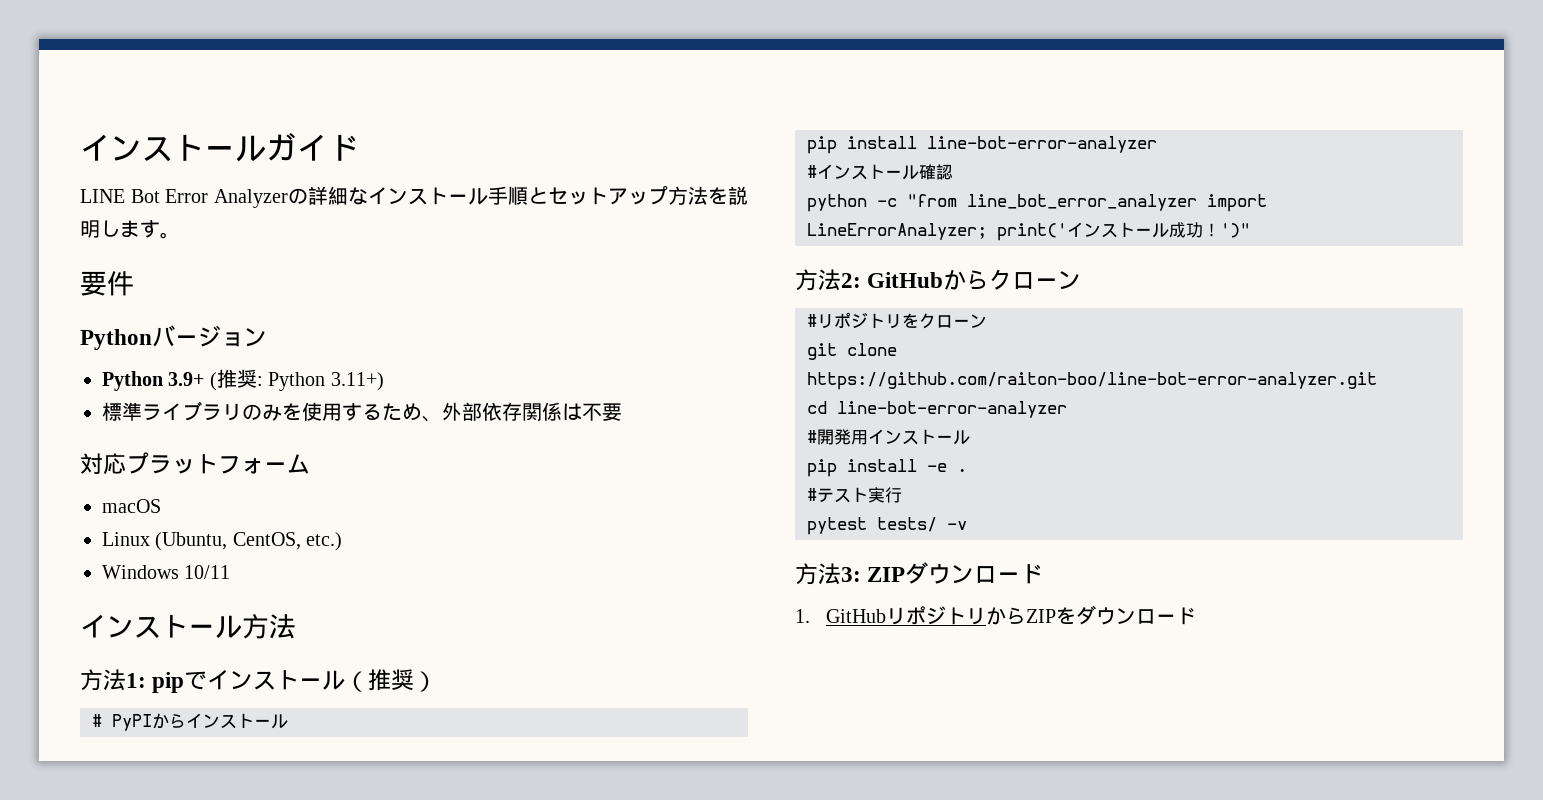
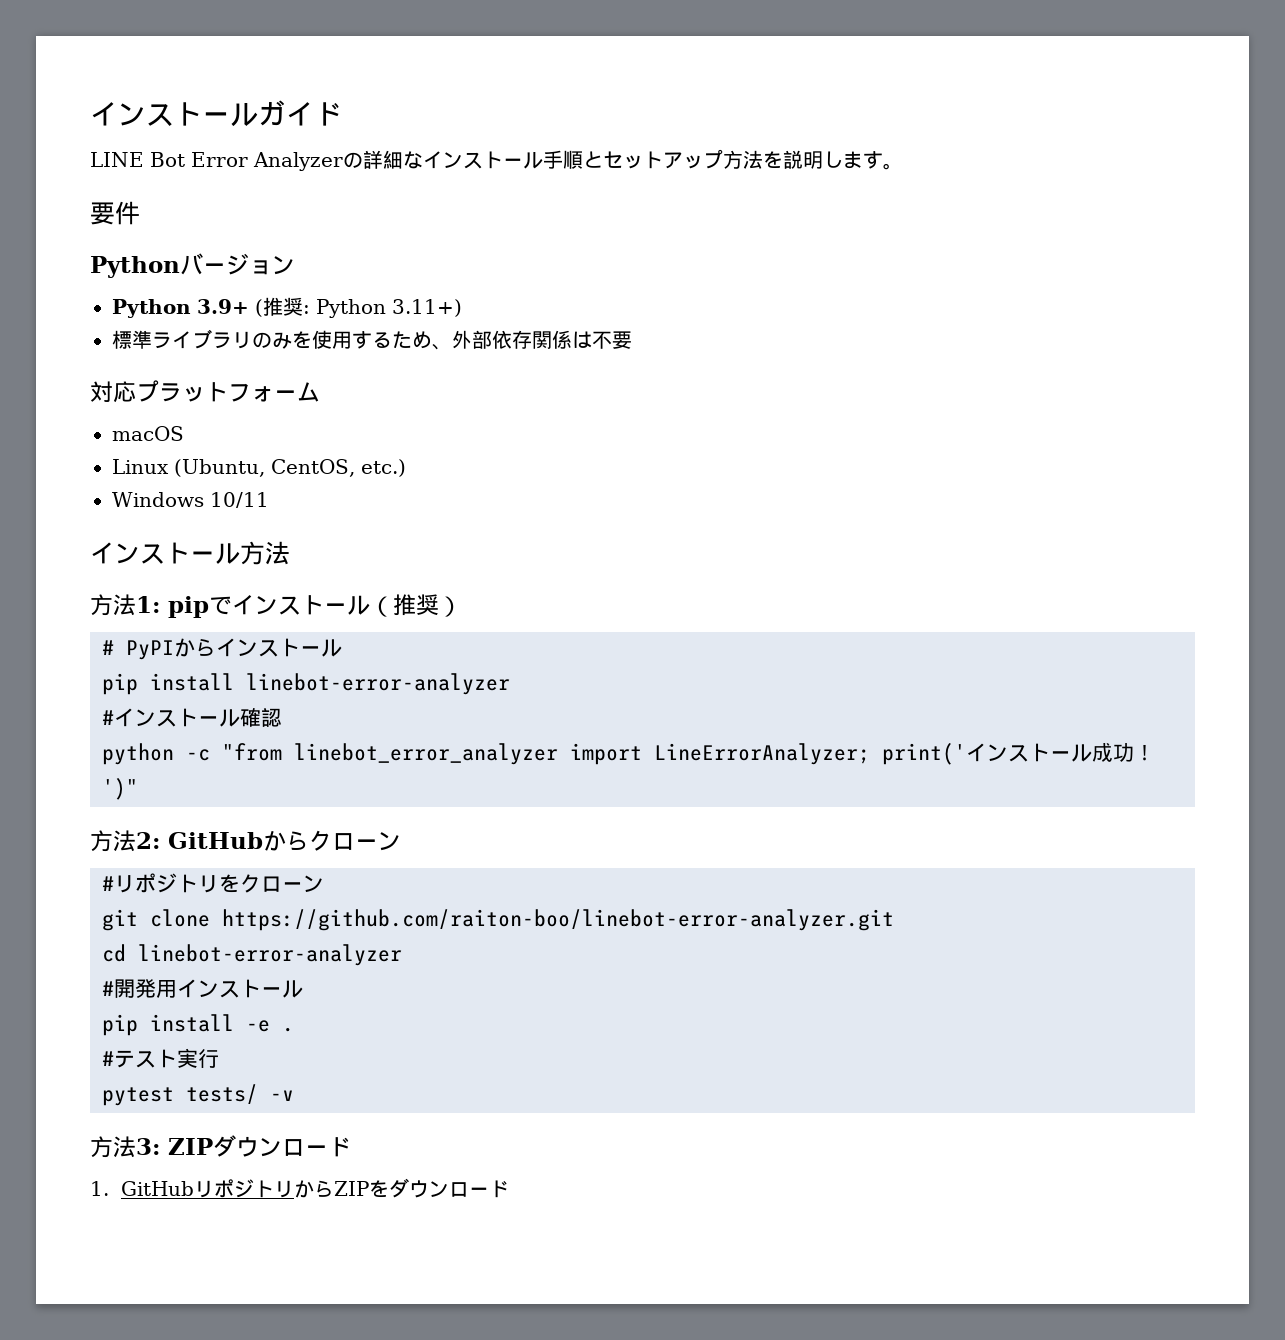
- pip install line-bot-error-analyzer
+ pip install linebot-error-analyzer
- python -c "from line_bot_error_analyzer import LineErrorAnalyzer; print('インストール成功！
+ python -c "from linebot_error_analyzer import LineErrorAnalyzer; print('インストール成功！
- git clone https://github.com/raiton-boo/line-bot-error-analyzer.git
+ git clone https://github.com/raiton-boo/linebot-error-analyzer.git
- cd line-bot-error-analyzer
+ cd linebot-error-analyzer

